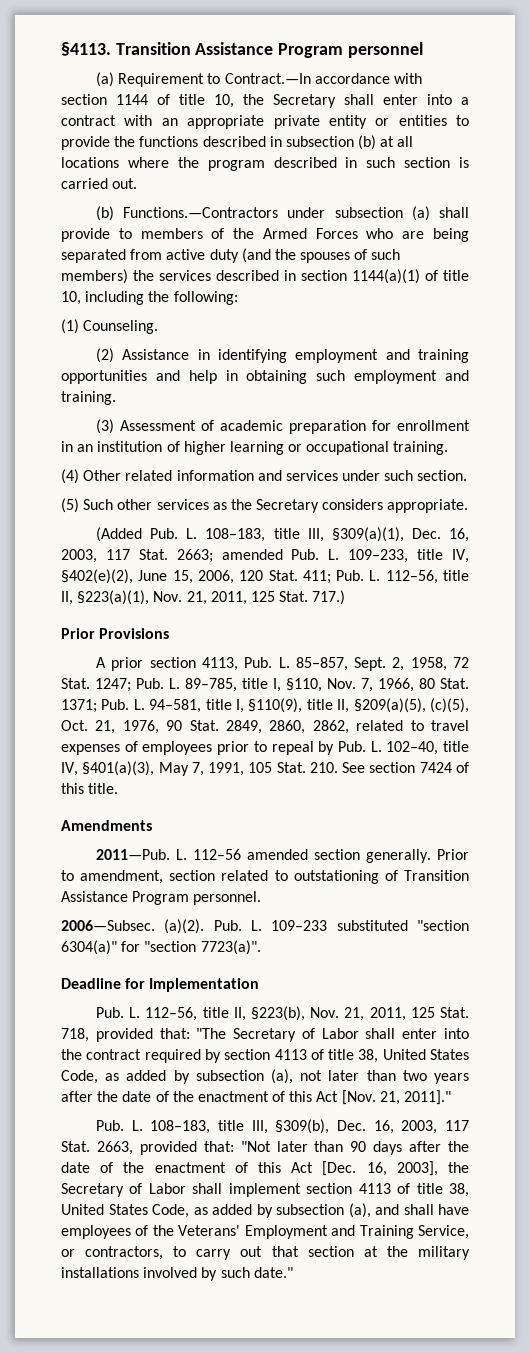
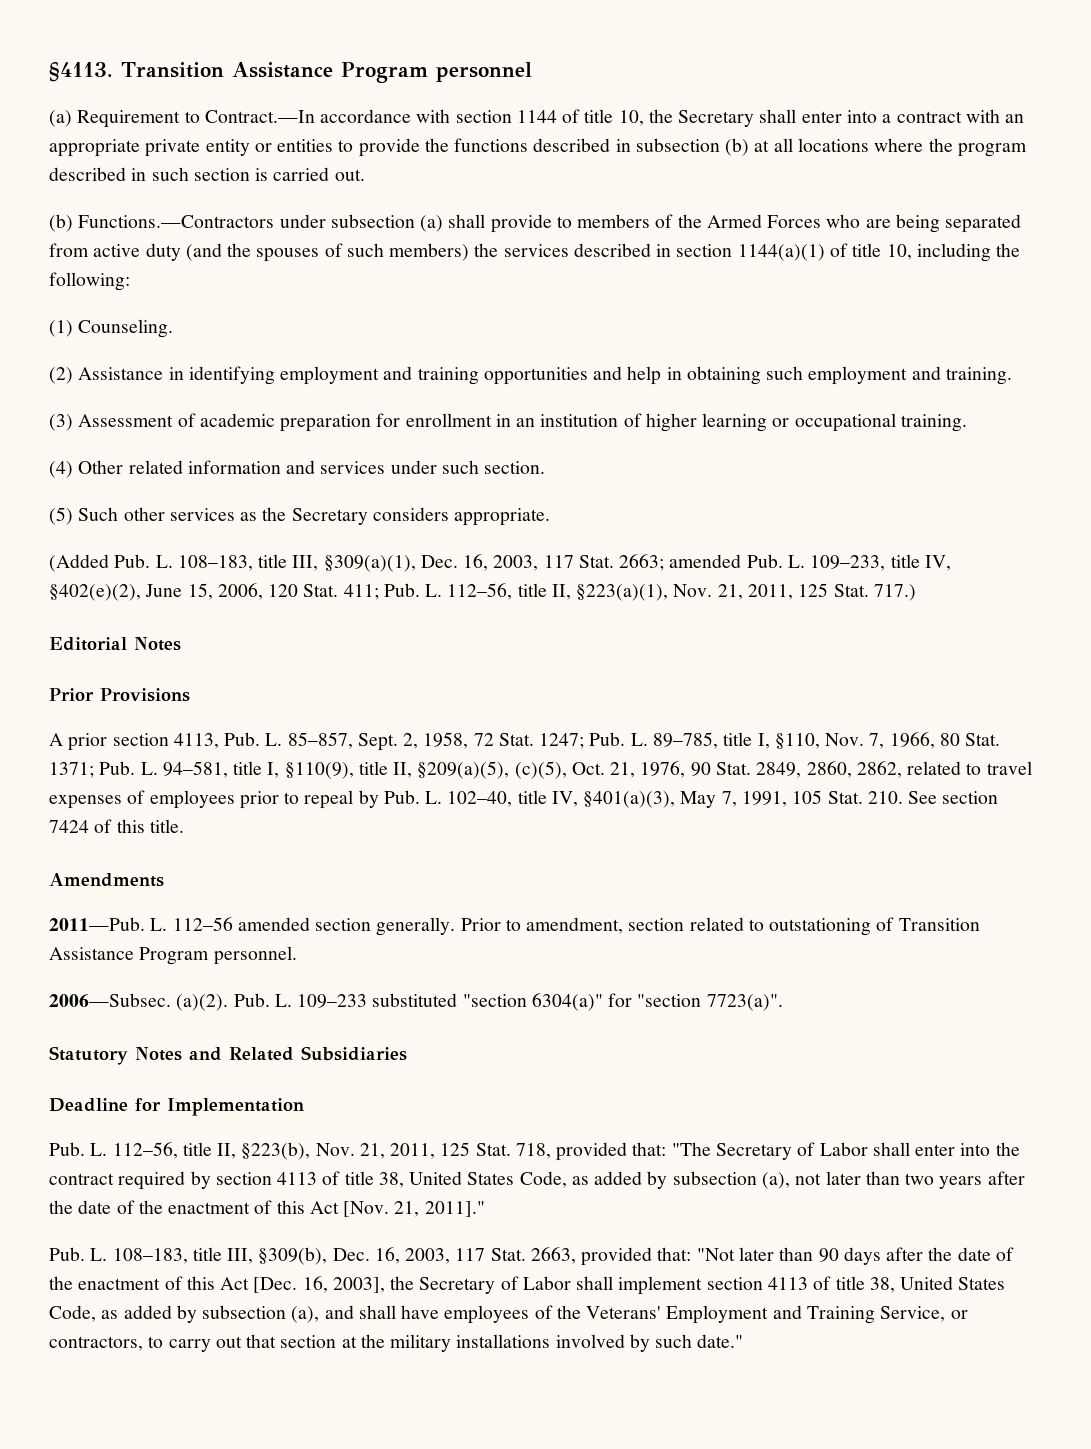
+ Editorial Notes
+ Statutory Notes and Related Subsidiaries

